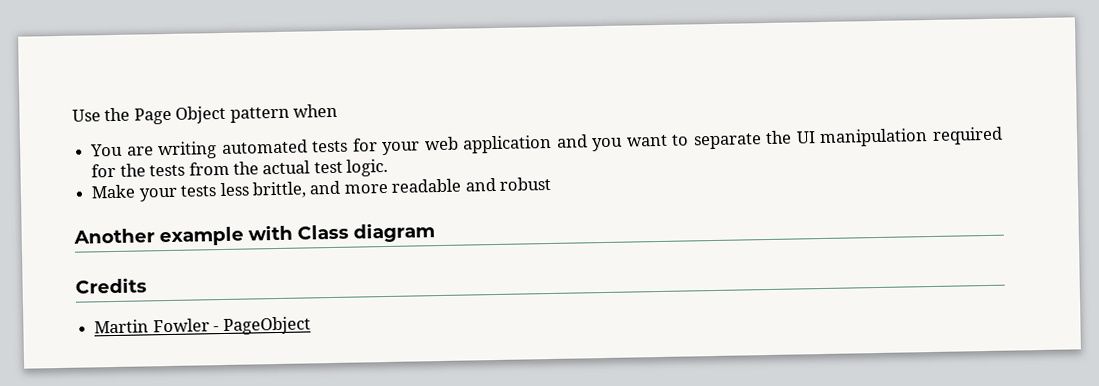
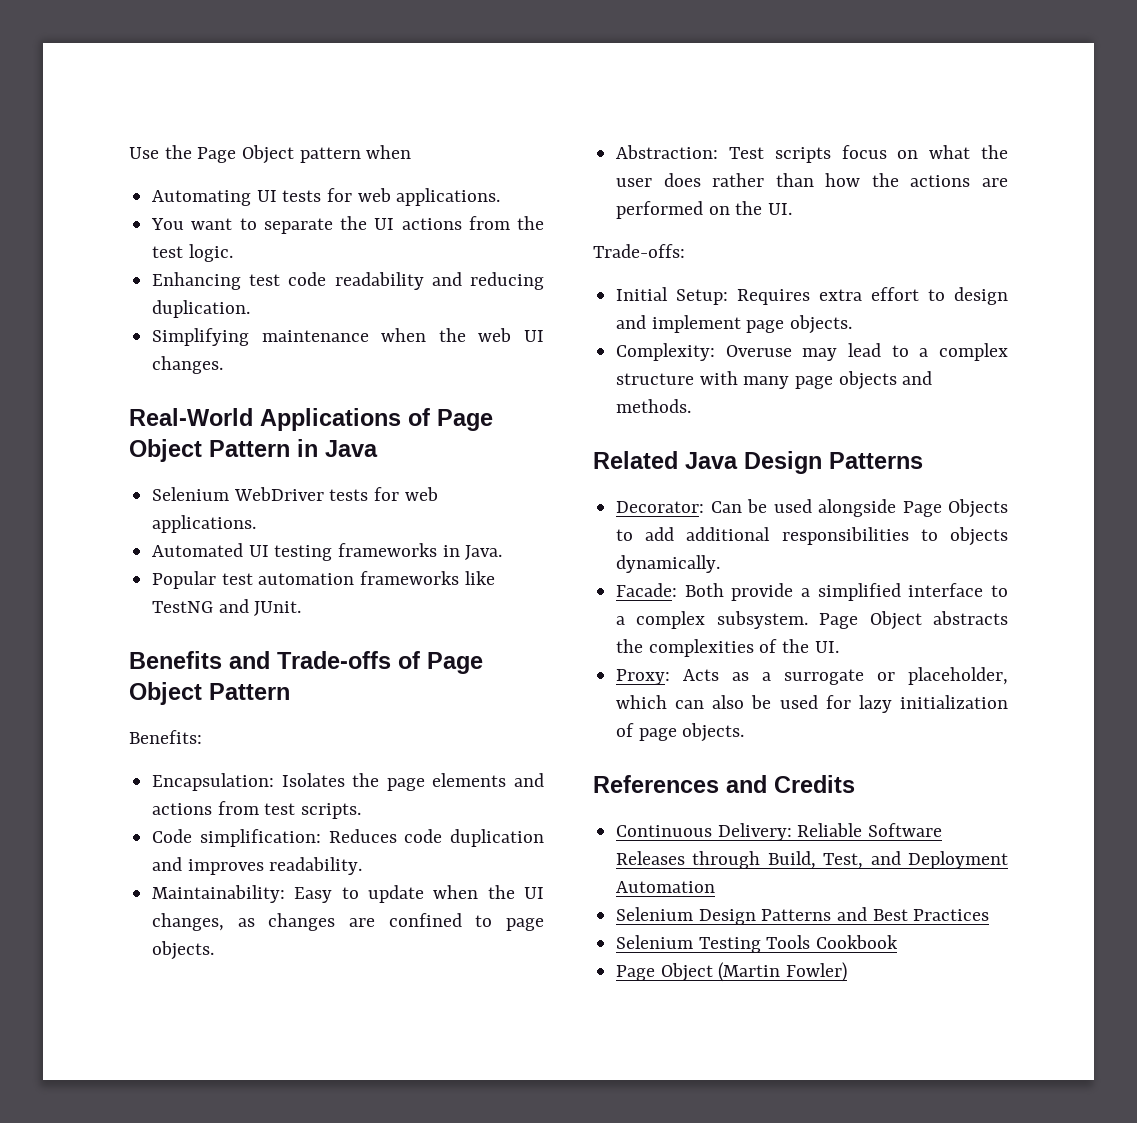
- You are writing automated tests for your web application and you want to separate the UI manipulation required for the tests from the actual test logic.
+ Automating UI tests for web applications.
+ You want to separate the UI actions from the test logic.
- Make your tests less brittle, and more readable and robust
- Another example with Class diagram
- Credits
- Martin Fowler - PageObject
+ Enhancing test code readability and reducing duplication.
+ Simplifying maintenance when the web UI changes.
+ Real-World Applications of Page Object Pattern in Java
+ Selenium WebDriver tests for web applications.
+ Automated UI testing frameworks in Java.
+ Popular test automation frameworks like TestNG and JUnit.
+ Benefits and Trade-offs of Page Object Pattern
+ Benefits:
+ Encapsulation: Isolates the page elements and actions from test scripts.
+ Code simplification: Reduces code duplication and improves readability.
+ Maintainability: Easy to update when the UI changes, as changes are confined to page objects.
+ Abstraction: Test scripts focus on what the user does rather than how the actions are performed on the UI.
+ Trade-offs:
+ Initial Setup: Requires extra effort to design and implement page objects.
+ Complexity: Overuse may lead to a complex structure with many page objects and methods.
+ Related Java Design Patterns
+ Decorator: Can be used alongside Page Objects to add additional responsibilities to objects dynamically.
+ Facade: Both provide a simplified interface to a complex subsystem. Page Object abstracts the complexities of the UI.
+ Proxy: Acts as a surrogate or placeholder, which can also be used for lazy initialization of page objects.
+ References and Credits
+ Continuous Delivery: Reliable Software Releases through Build, Test, and Deployment Automation
+ Selenium Design Patterns and Best Practices
+ Selenium Testing Tools Cookbook
+ Page Object (Martin Fowler)

